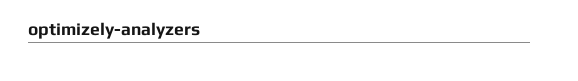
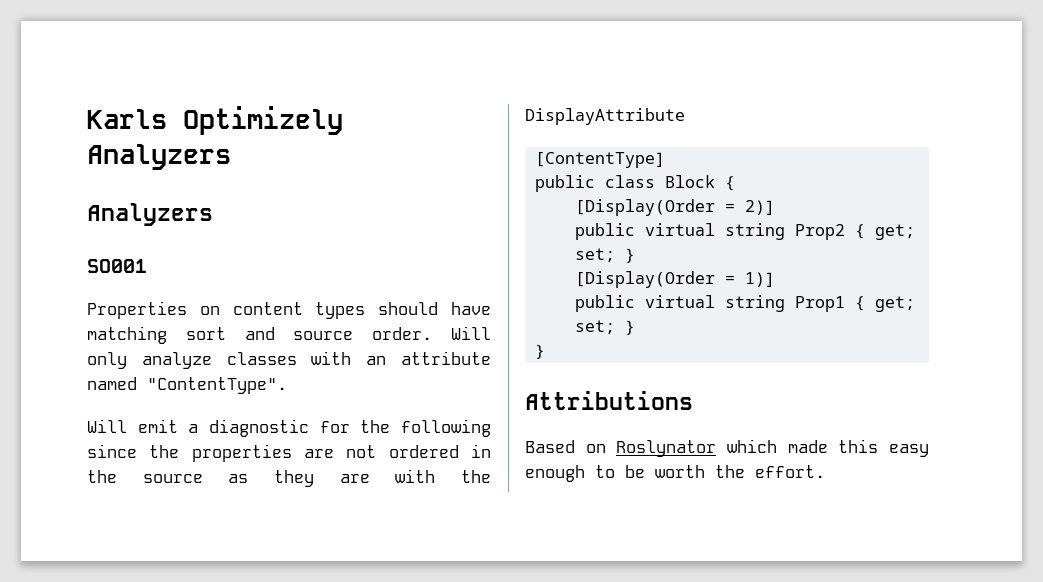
- optimizely-analyzers
+ Karls Optimizely Analyzers
+ Analyzers
+ SO001
+ Properties on content types should have matching sort and source order. Will only analyze classes with an attribute named "ContentType".
+ Will emit a diagnostic for the following since the properties are not ordered in the source as they are with the DisplayAttribute
+ [ContentType]
+ public class Block {
+ [Display(Order = 2)]
+ public virtual string Prop2 { get; set; }
+ [Display(Order = 1)]
+ public virtual string Prop1 { get; set; }
+ }
+ Attributions
+ Based on Roslynator which made this easy enough to be worth the effort.

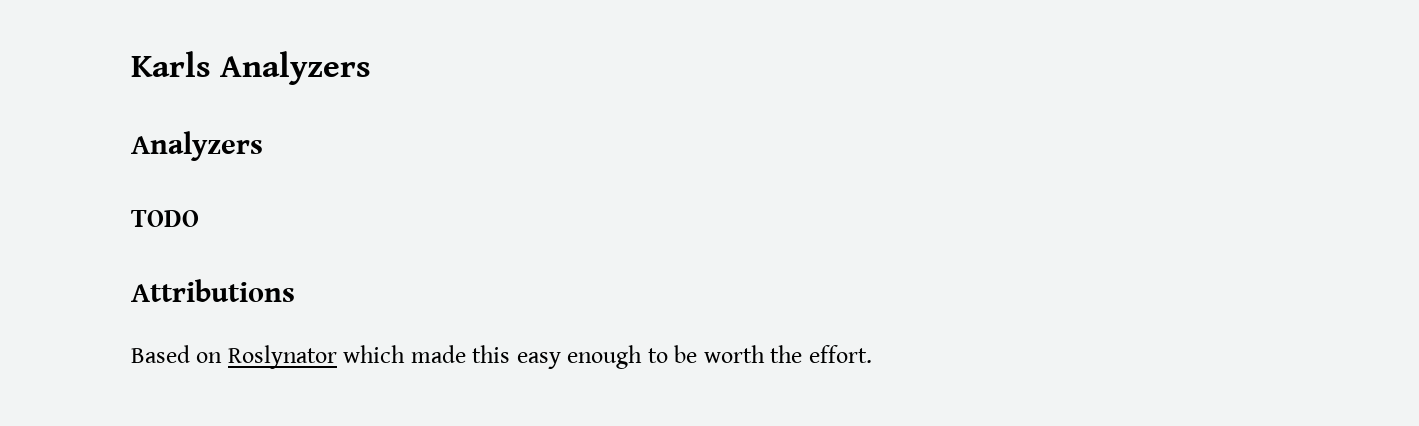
- Karls Optimizely Analyzers
+ Karls Analyzers
- SO001
- Properties on content types should have matching sort and source order. Will only analyze classes with an attribute named "ContentType".
- Will emit a diagnostic for the following since the properties are not ordered in the source as they are with the DisplayAttribute
- [ContentType]
- public class Block {
- [Display(Order = 2)]
- public virtual string Prop2 { get; set; }
- [Display(Order = 1)]
- public virtual string Prop1 { get; set; }
- }
+ TODO

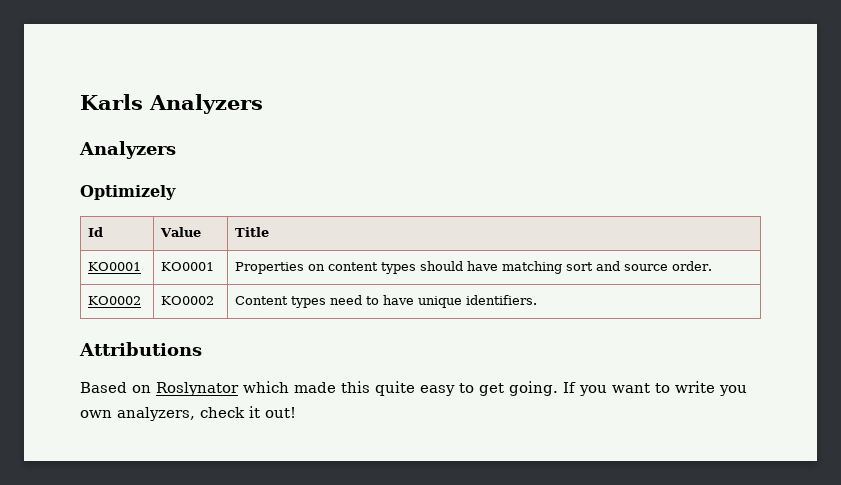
- TODO
+ Optimizely
+ Id | Value | Title
+ KO0001 | KO0001 | Properties on content types should have matching sort and source order.
+ KO0002 | KO0002 | Content types need to have unique identifiers.
- Based on Roslynator which made this easy enough to be worth the effort.
+ Based on Roslynator which made this quite easy to get going. If you want to write you own analyzers, check it out!

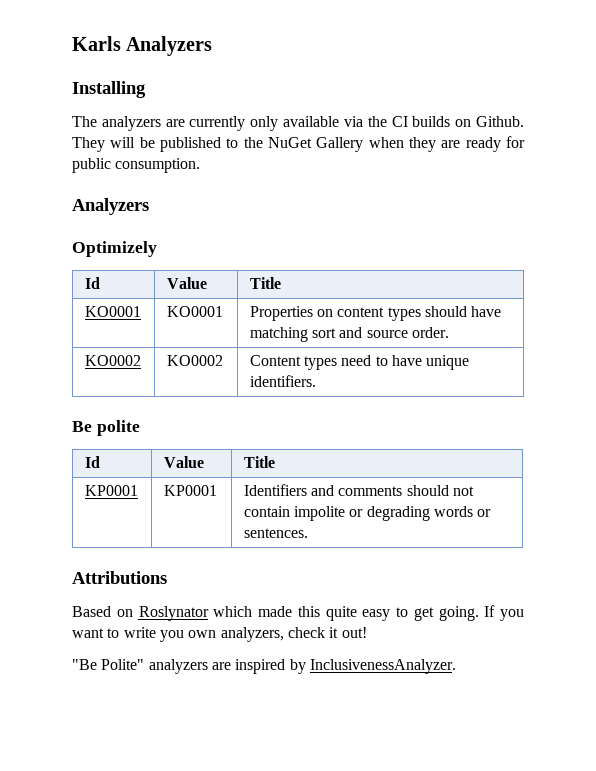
+ Installing
+ The analyzers are currently only available via the CI builds on Github. They will be published to the NuGet Gallery when they are ready for public consumption.
+ Be polite
+ Id | Value | Title
+ KP0001 | KP0001 | Identifiers and comments should not contain impolite or degrading words or sentences.
+ "Be Polite" analyzers are inspired by InclusivenessAnalyzer.

